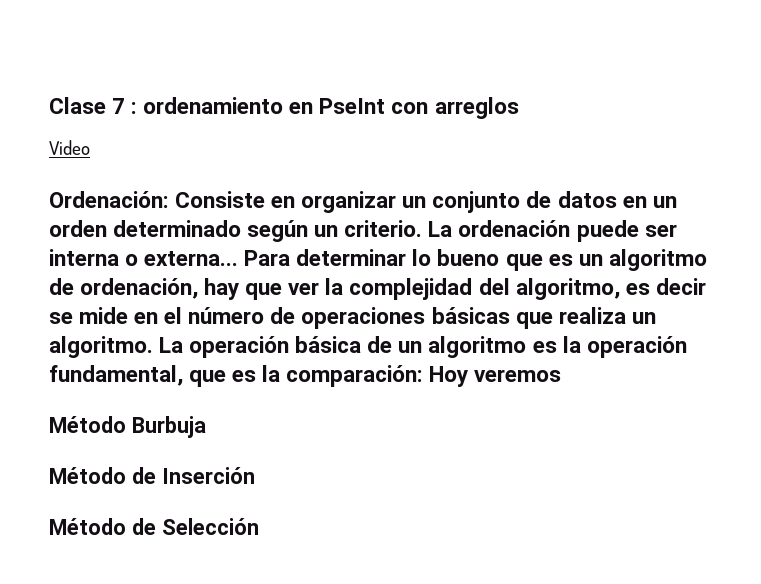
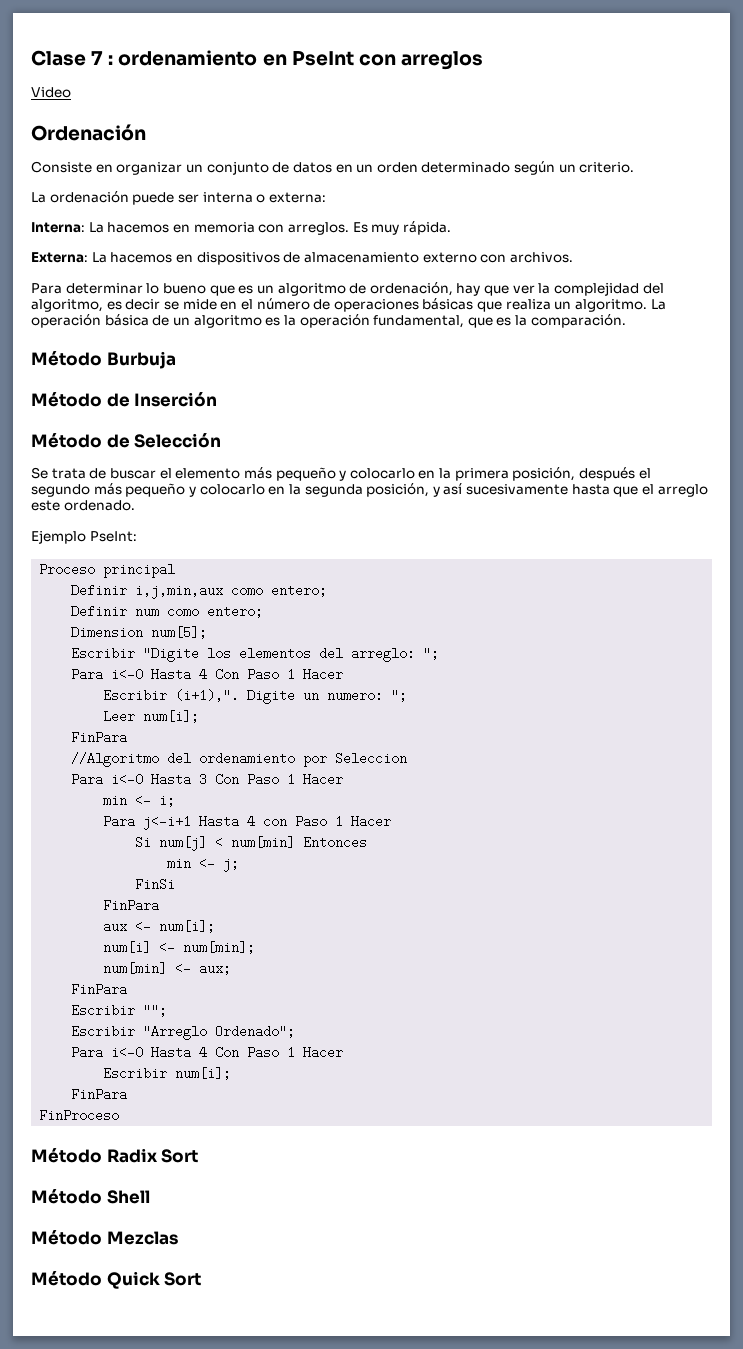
- Ordenación: Consiste en organizar un conjunto de datos en un orden determinado según un criterio. La ordenación puede ser interna o externa... Para determinar lo bueno que es un algoritmo de ordenación, hay que ver la complejidad del algoritmo, es decir se mide en el número de operaciones básicas que realiza un algoritmo.
+ Ordenación
+ Consiste en organizar un conjunto de datos en un orden determinado según un criterio.
+ La ordenación puede ser interna o externa:
+ Interna: La hacemos en memoria con arreglos. Es muy rápida.
+ Externa: La hacemos en dispositivos de almacenamiento externo con archivos.
+ Para determinar lo bueno que es un algoritmo de ordenación, hay que ver la complejidad del algoritmo, es decir se mide en el número de operaciones básicas que realiza un algoritmo.
- La operación básica de un algoritmo es la operación fundamental, que es la comparación: Hoy veremos
+ La operación básica de un algoritmo es la operación fundamental, que es la comparación.
+ Se trata de buscar el elemento más pequeño y colocarlo en la primera posición, después el segundo más pequeño y colocarlo en la segunda posición, y así sucesivamente hasta que el arreglo este ordenado.
+ Ejemplo PseInt:
+ Proceso principal
+ Definir i,j,min,aux como entero;
+ Definir num como entero;
+ Dimension num[5];
+ Escribir "Digite los elementos del arreglo: ";
+ Para i<-0 Hasta 4 Con Paso 1 Hacer
+ Escribir (i+1),". Digite un numero: ";
+ Leer num[i];
+ FinPara
+ //Algoritmo del ordenamiento por Seleccion
+ Para i<-0 Hasta 3 Con Paso 1 Hacer
+ min <- i;
+ Para j<-i+1 Hasta 4 con Paso 1 Hacer
+ Si num[j] < num[min] Entonces
+ min <- j;
+ FinSi
+ FinPara
+ aux <- num[i];
+ num[i] <- num[min];
+ num[min] <- aux;
+ FinPara
+ Escribir "";
+ Escribir "Arreglo Ordenado";
+ Para i<-0 Hasta 4 Con Paso 1 Hacer
+ Escribir num[i];
+ FinPara
+ FinProceso
+ Método Radix Sort
+ Método Shell
+ Método Mezclas
+ Método Quick Sort

